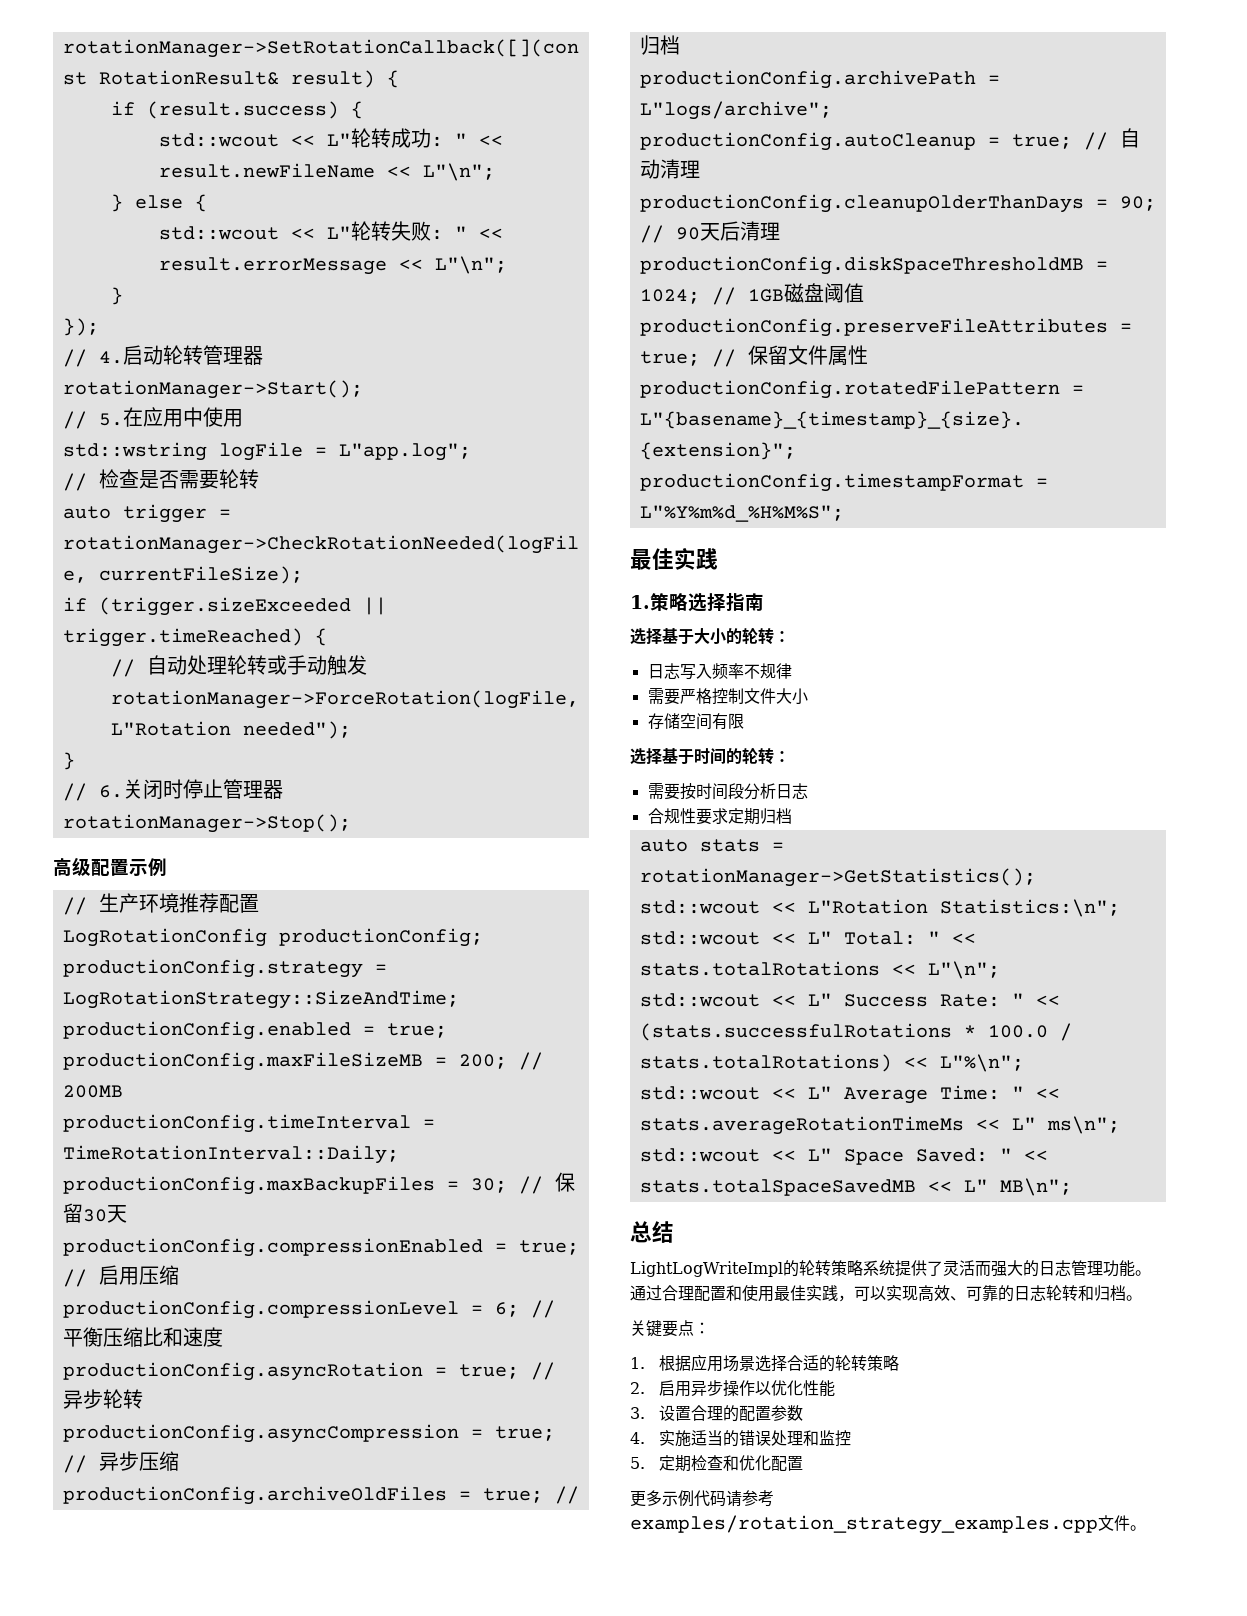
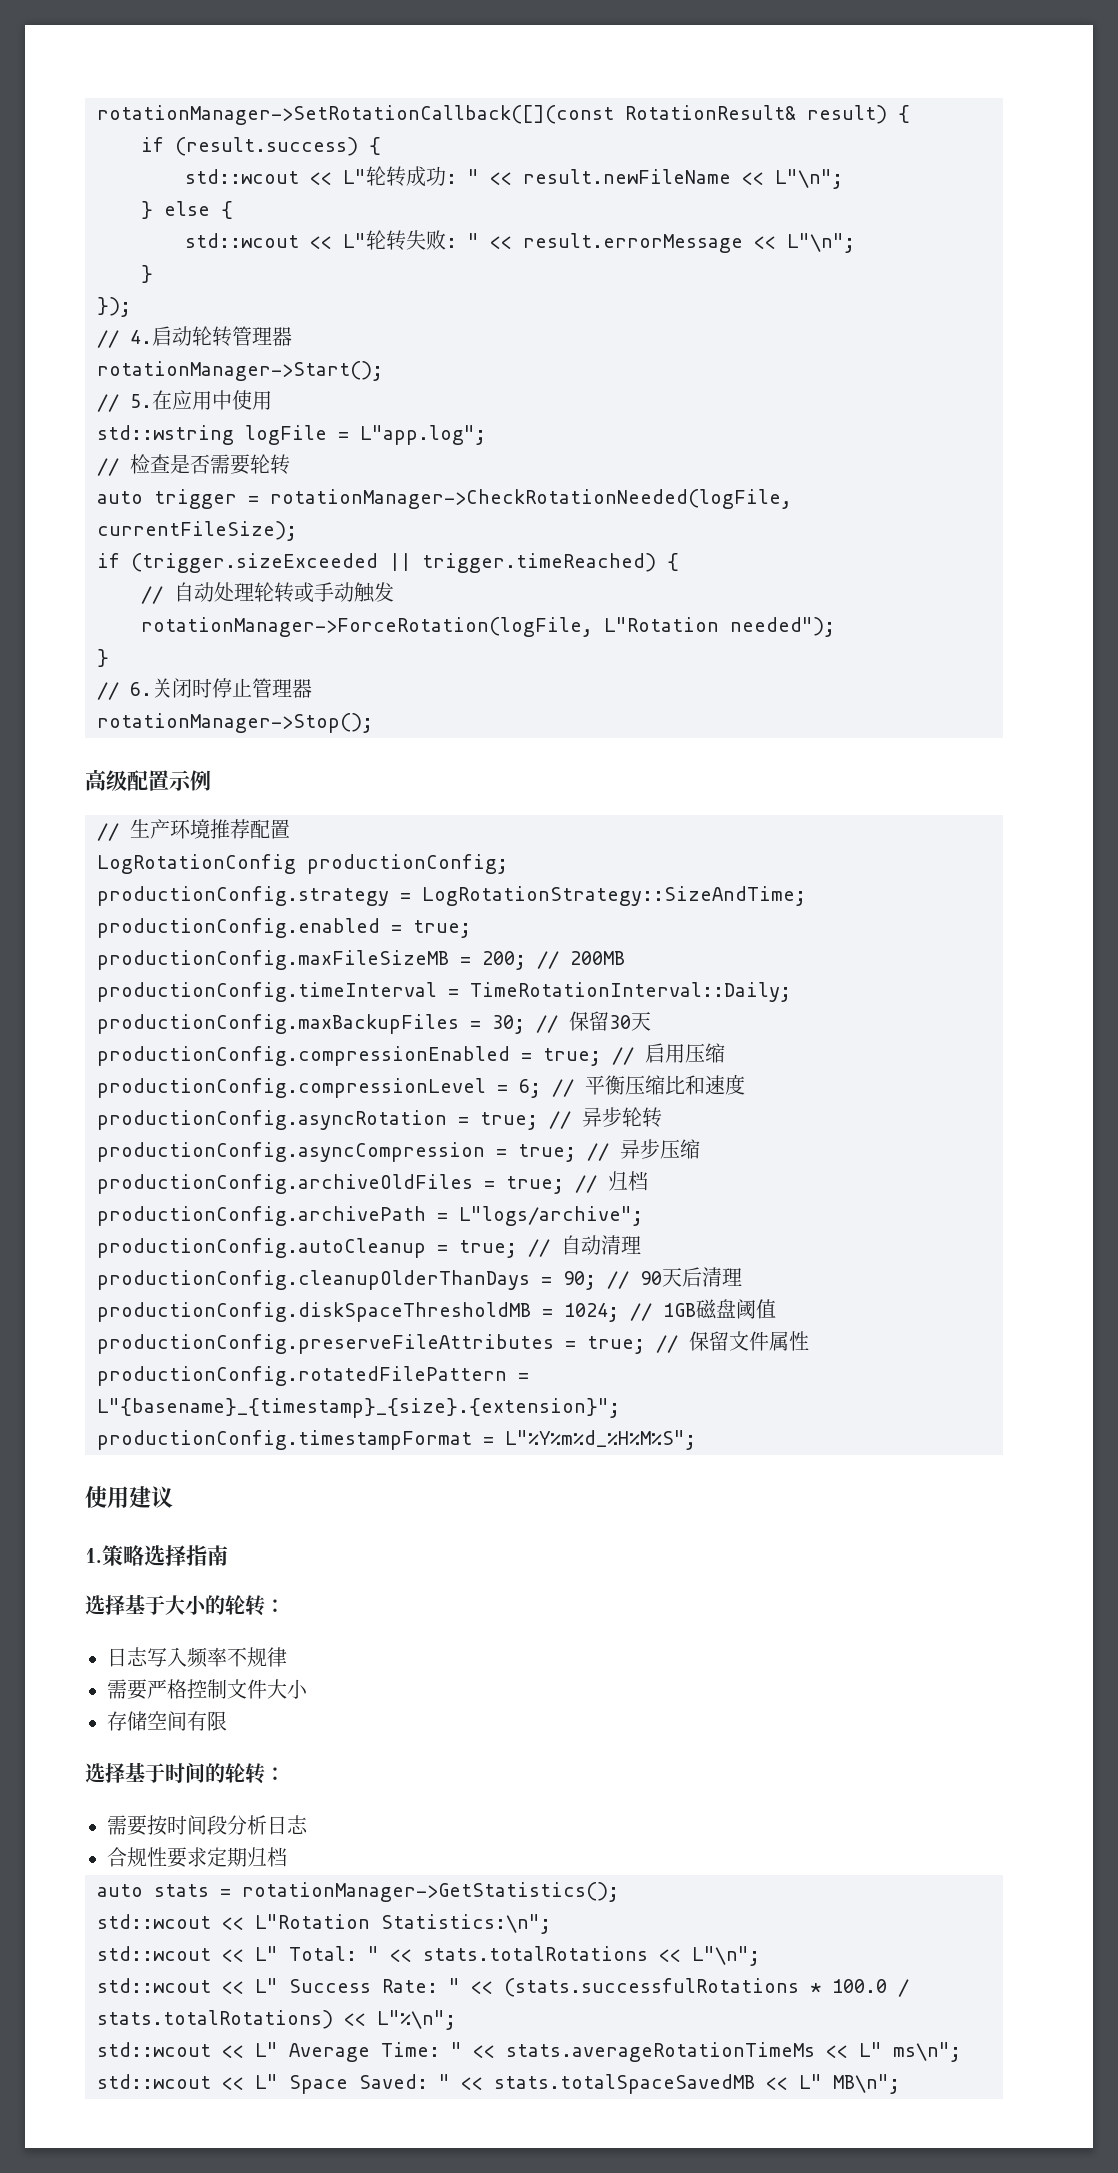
  productionConfig.timestampFormat = L"%Y%m%d_%H%M%S";
- 最佳实践
+ 使用建议
- 总结
- LightLogWriteImpl的轮转策略系统提供了灵活而强大的日志管理功能。通过合理配置和使用最佳实践，可以实现高效、可靠的日志轮转和归档。
- 关键要点：
- 1.根据应用场景选择合适的轮转策略
- 2.启用异步操作以优化性能
- 3.设置合理的配置参数
- 4.实施适当的错误处理和监控
- 5.定期检查和优化配置
- 更多示例代码请参考examples/rotation_strategy_examples.cpp文件。

